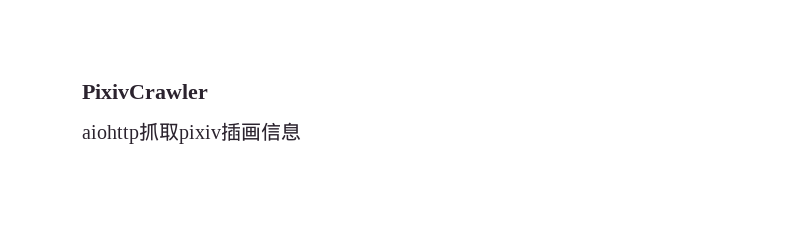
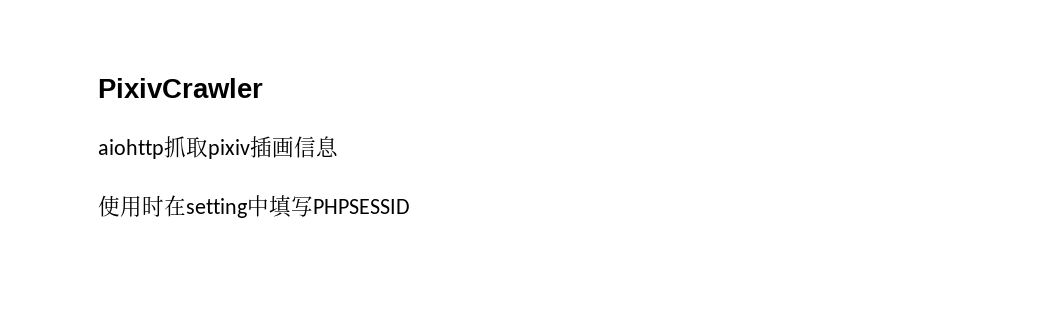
+ 使用时在setting中填写PHPSESSID

